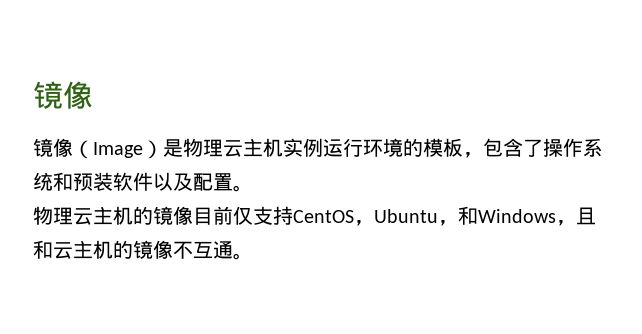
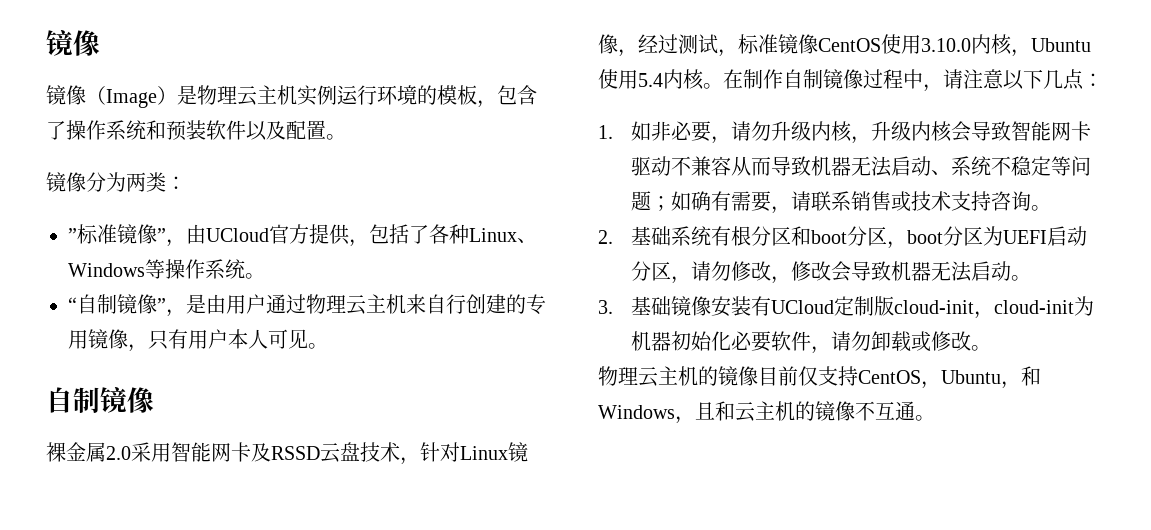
+ 镜像分为两类：
+ ”标准镜像”，由UCloud官方提供，包括了各种Linux、Windows等操作系统。
+ “自制镜像”，是由用户通过物理云主机来自行创建的专用镜像，只有用户本人可见。
+ 自制镜像
+ 裸金属2.0采用智能网卡及RSSD云盘技术，针对Linux镜像，经过测试，标准镜像CentOS使用3.10.0内核，Ubuntu使用5.4内核。在制作自制镜像过程中，请注意以下几点：
+ 1.如非必要，请勿升级内核，升级内核会导致智能网卡驱动不兼容从而导致机器无法启动、系统不稳定等问题；如确有需要，请联系销售或技术支持咨询。
+ 2.基础系统有根分区和boot分区，boot分区为UEFI启动分区，请勿修改，修改会导致机器无法启动。
+ 3.基础镜像安装有UCloud定制版cloud-init，cloud-init为机器初始化必要软件，请勿卸载或修改。

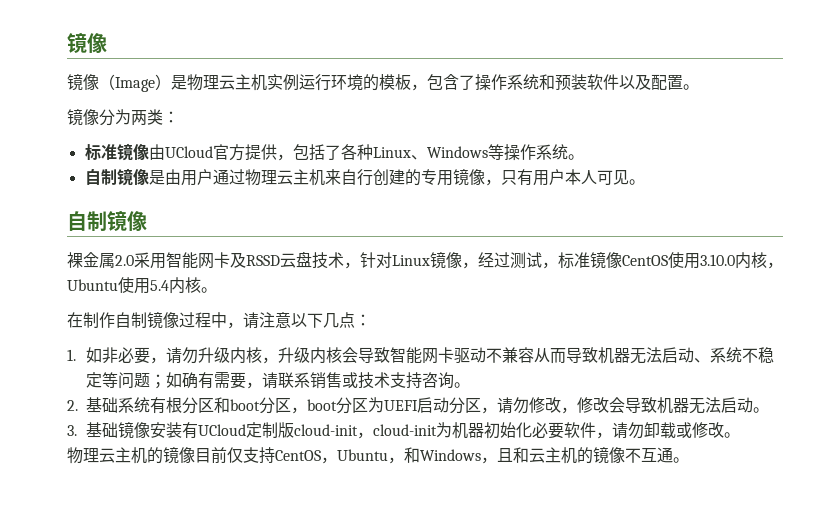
- ”标准镜像”，由UCloud官方提供，包括了各种Linux、Windows等操作系统。
+ 标准镜像由UCloud官方提供，包括了各种Linux、Windows等操作系统。
- “自制镜像”，是由用户通过物理云主机来自行创建的专用镜像，只有用户本人可见。
+ 自制镜像是由用户通过物理云主机来自行创建的专用镜像，只有用户本人可见。
- 裸金属2.0采用智能网卡及RSSD云盘技术，针对Linux镜像，经过测试，标准镜像CentOS使用3.10.0内核，Ubuntu使用5.4内核。在制作自制镜像过程中，请注意以下几点：
+ 裸金属2.0采用智能网卡及RSSD云盘技术，针对Linux镜像，经过测试，标准镜像CentOS使用3.10.0内核，Ubuntu使用5.4内核。
+ 在制作自制镜像过程中，请注意以下几点：

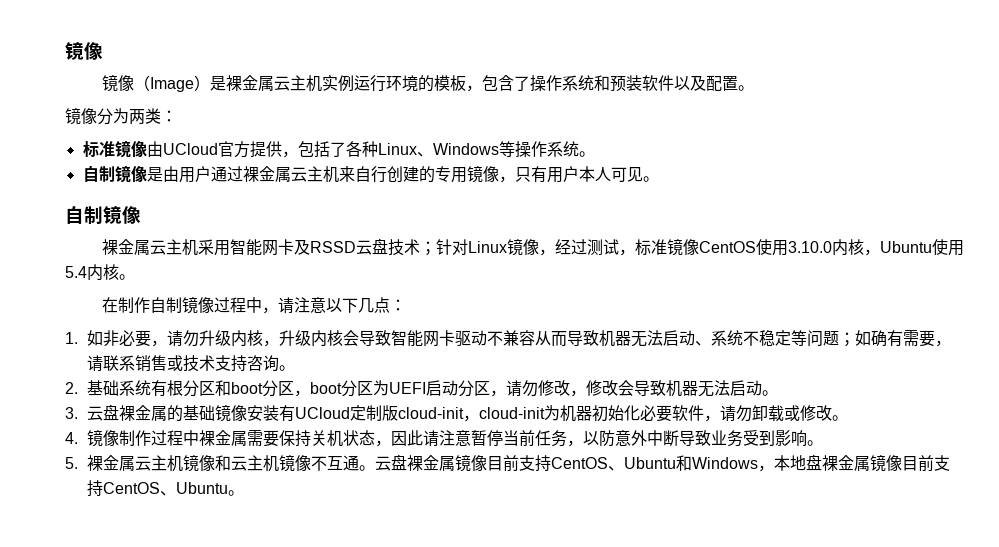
- 镜像（Image）是物理云主机实例运行环境的模板，包含了操作系统和预装软件以及配置。
+ 镜像（Image）是裸金属云主机实例运行环境的模板，包含了操作系统和预装软件以及配置。
- 自制镜像是由用户通过物理云主机来自行创建的专用镜像，只有用户本人可见。
+ 自制镜像是由用户通过裸金属云主机来自行创建的专用镜像，只有用户本人可见。
- 裸金属2.0采用智能网卡及RSSD云盘技术，针对Linux镜像，经过测试，标准镜像CentOS使用3.10.0内核，Ubuntu使用5.4内核。
+ 裸金属云主机采用智能网卡及RSSD云盘技术；针对Linux镜像，经过测试，标准镜像CentOS使用3.10.0内核，Ubuntu使用5.4内核。
- 3.基础镜像安装有UCloud定制版cloud-init，cloud-init为机器初始化必要软件，请勿卸载或修改。
+ 3.云盘裸金属的基础镜像安装有UCloud定制版cloud-init，cloud-init为机器初始化必要软件，请勿卸载或修改。
- 物理云主机的镜像目前仅支持CentOS，Ubuntu，和Windows，且和云主机的镜像不互通。
+ 4.镜像制作过程中裸金属需要保持关机状态，因此请注意暂停当前任务，以防意外中断导致业务受到影响。
+ 5.裸金属云主机镜像和云主机镜像不互通。
+ 云盘裸金属镜像目前支持CentOS、Ubuntu和Windows，本地盘裸金属镜像目前支持CentOS、Ubuntu。

